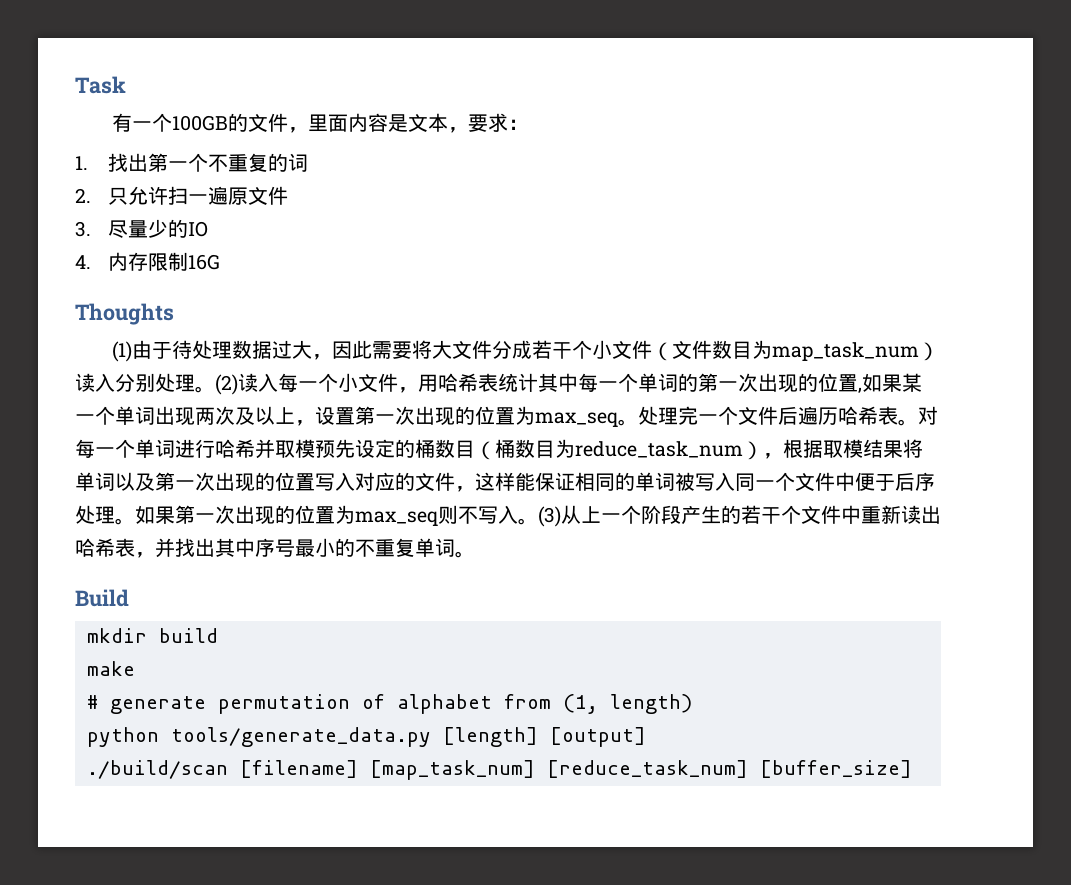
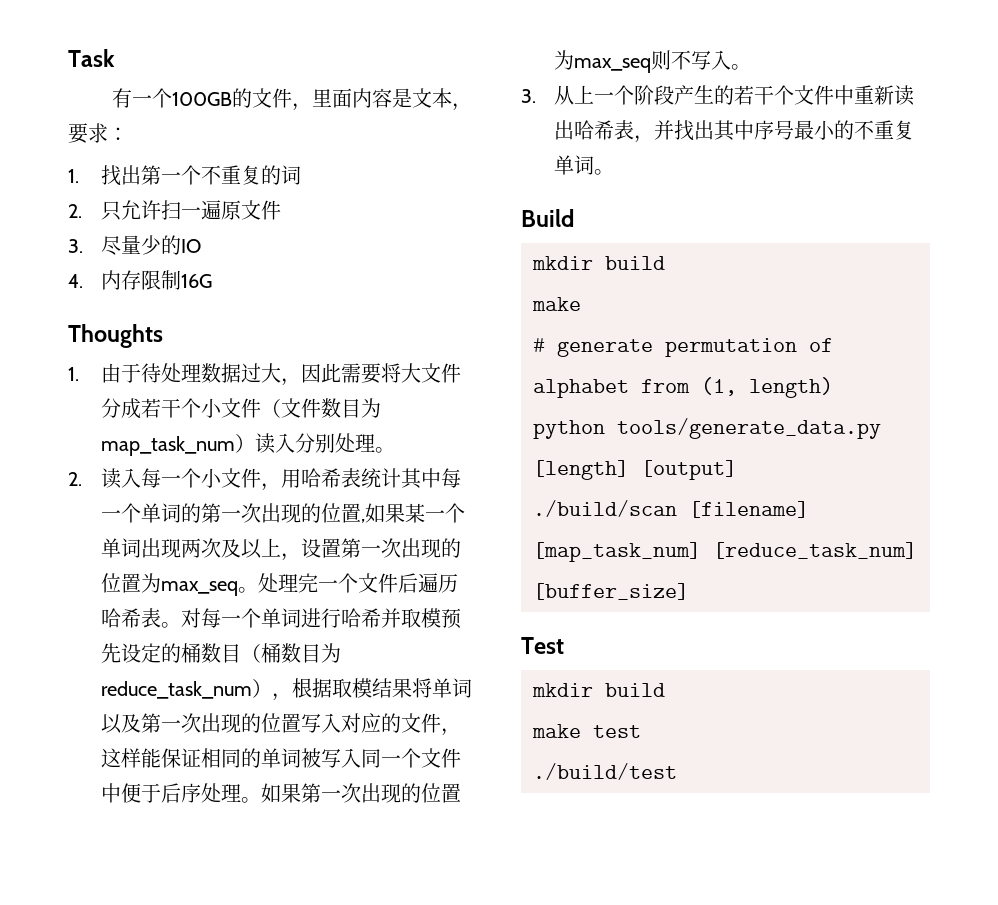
- (1)由于待处理数据过大，因此需要将大文件分成若干个小文件（文件数目为map_task_num）读入分别处理。(2)读入每一个小文件，用哈希表统计其中每一个单词的第一次出现的位置,如果某一个单词出现两次及以上，设置第一次出现的位置为max_seq。
+ 1.由于待处理数据过大，因此需要将大文件分成若干个小文件（文件数目为map_task_num）读入分别处理。
+ 2.读入每一个小文件，用哈希表统计其中每一个单词的第一次出现的位置,如果某一个单词出现两次及以上，设置第一次出现的位置为max_seq。
- 如果第一次出现的位置为max_seq则不写入。(3)从上一个阶段产生的若干个文件中重新读出哈希表，并找出其中序号最小的不重复单词。
+ 如果第一次出现的位置为max_seq则不写入。
+ 3.从上一个阶段产生的若干个文件中重新读出哈希表，并找出其中序号最小的不重复单词。
+ Test
+ mkdir build
+ make test
+ ./build/test

